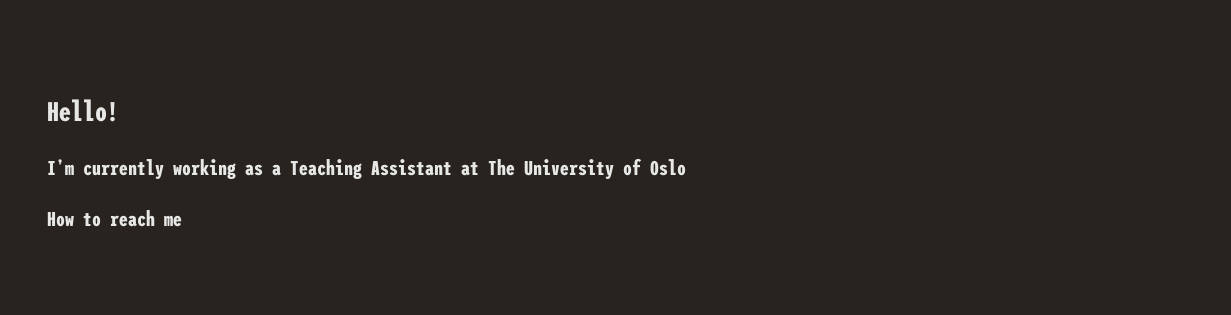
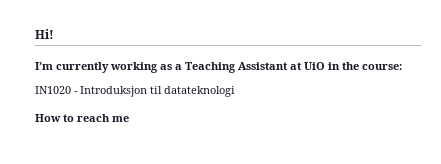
- Hello!
+ Hi!
- I’m currently working as a Teaching Assistant at The University of Oslo
+ I’m currently working as a Teaching Assistant at UiO in the course:
+ IN1020 - Introduksjon til datateknologi

